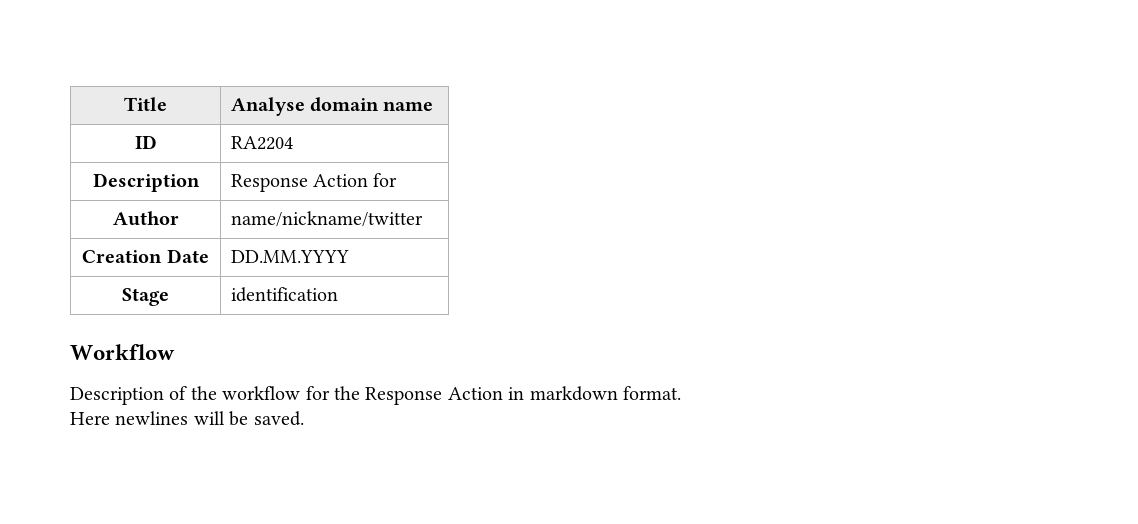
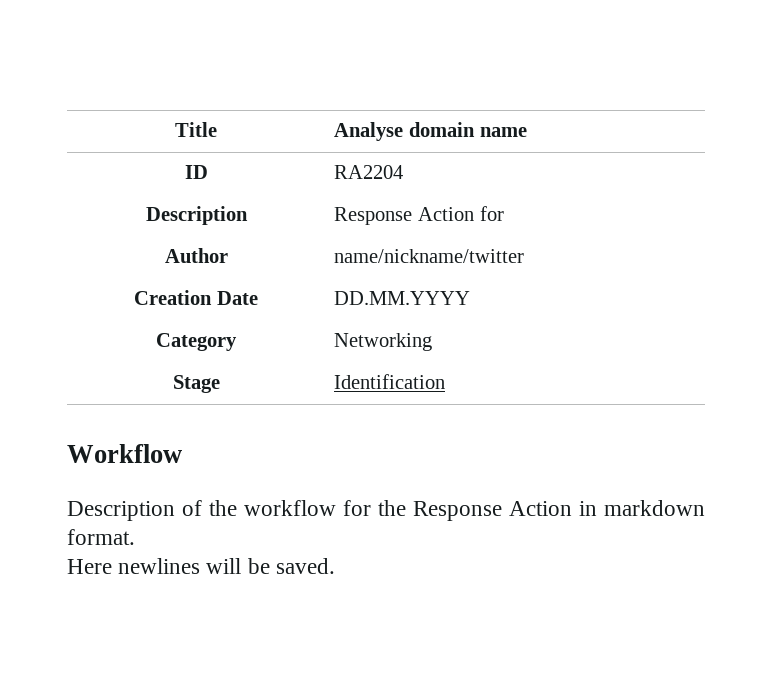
+ Category | Networking
- Stage | identification
+ Stage | Identification

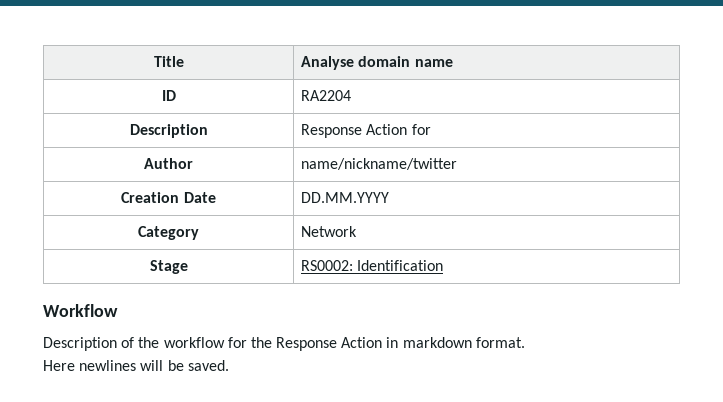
- Category | Networking
+ Category | Network
- Stage | Identification
+ Stage | RS0002: Identification

